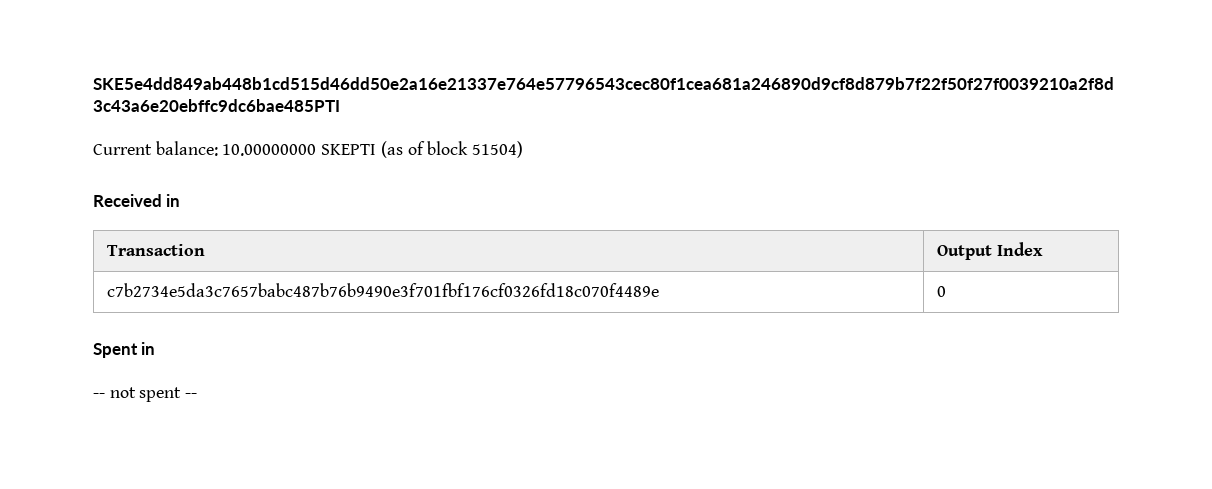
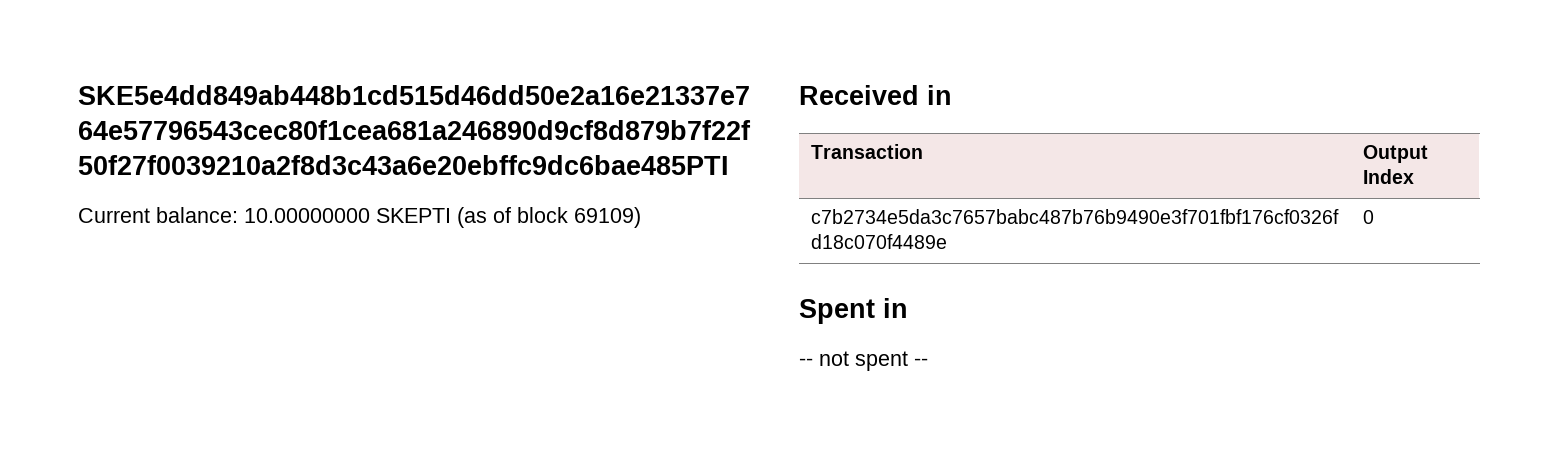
- Current balance: 10.00000000 SKEPTI (as of block 51504)
+ Current balance: 10.00000000 SKEPTI (as of block 69109)

